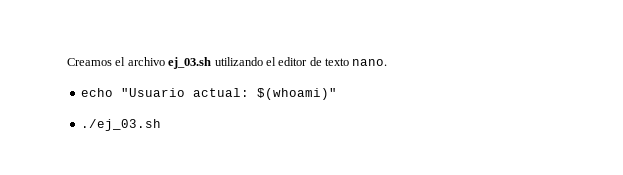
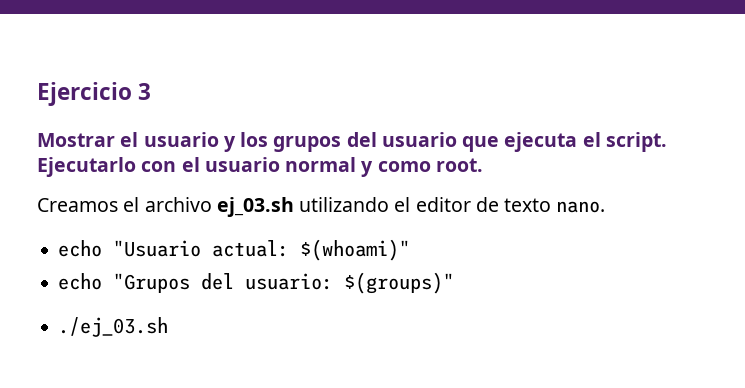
+ Ejercicio 3
+ Mostrar el usuario y los grupos del usuario que ejecuta el script. Ejecutarlo con el usuario normal y como root.
+ echo "Grupos del usuario: $(groups)"

